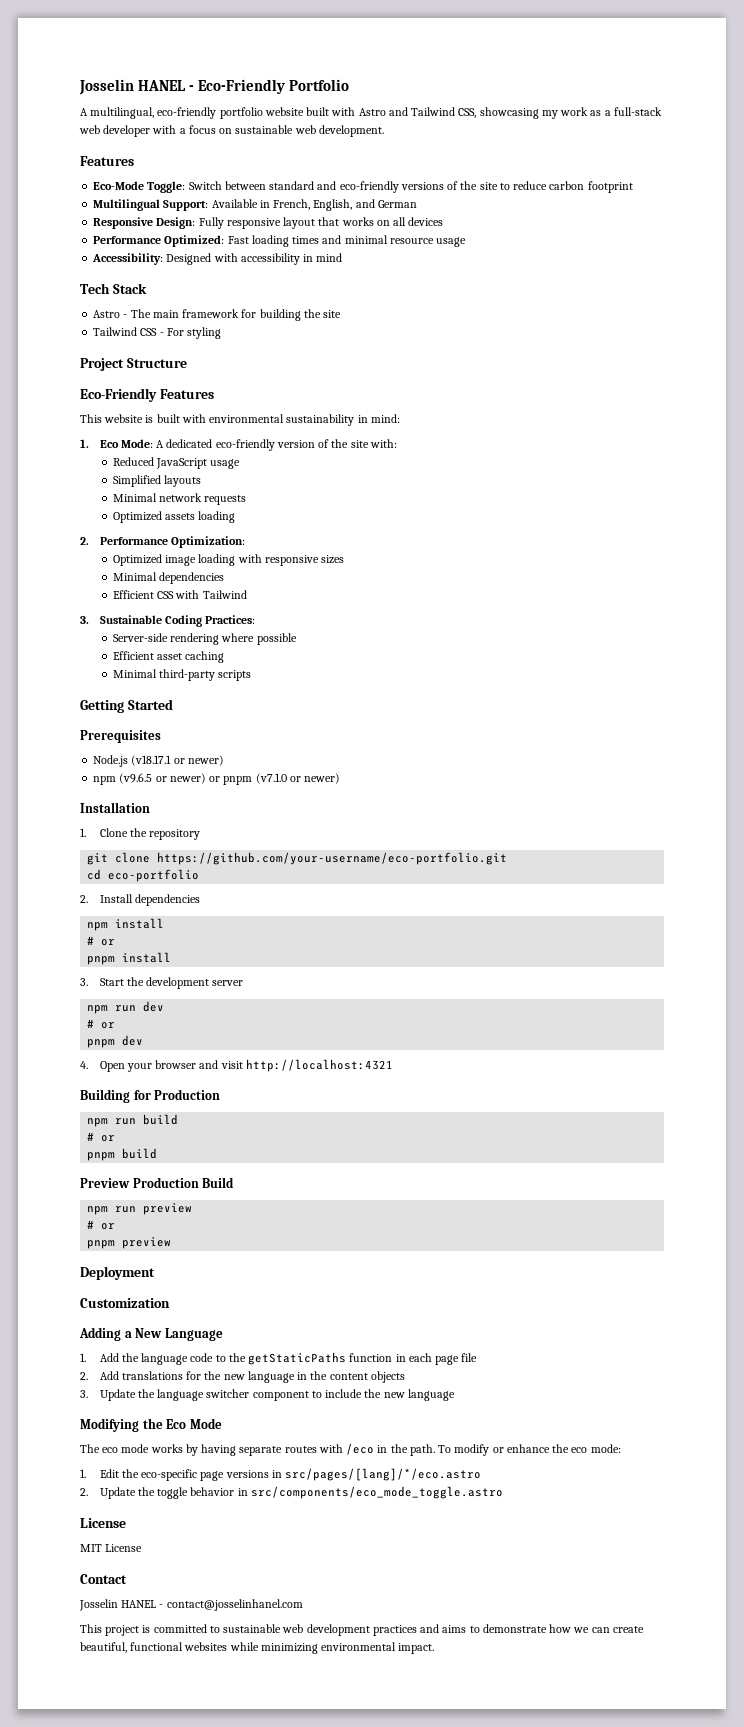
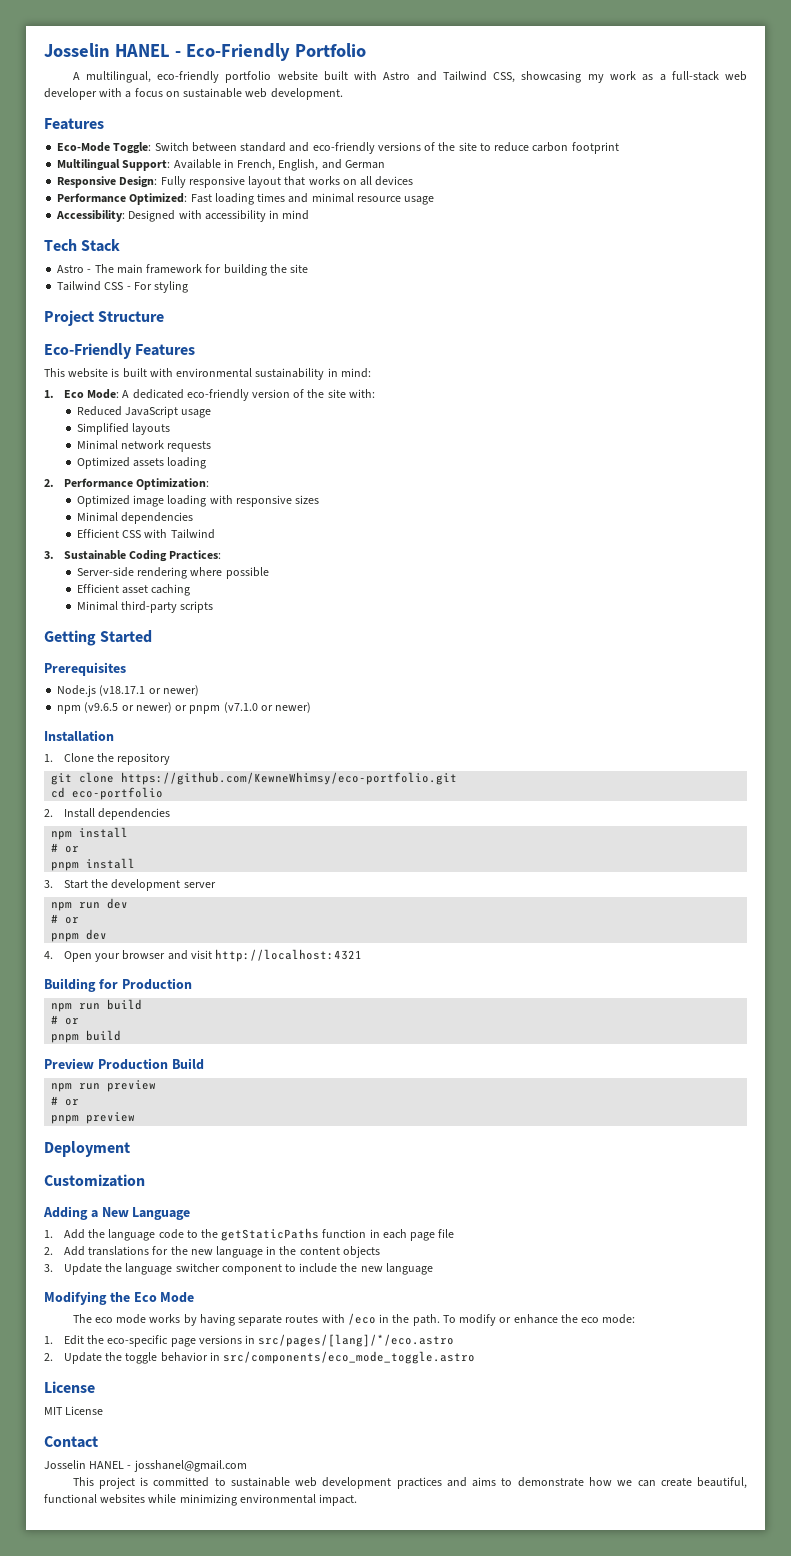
- git clone https://github.com/your-username/eco-portfolio.git
+ git clone https://github.com/KewneWhimsy/eco-portfolio.git
- Josselin HANEL - contact@josselinhanel.com
+ Josselin HANEL - josshanel@gmail.com

